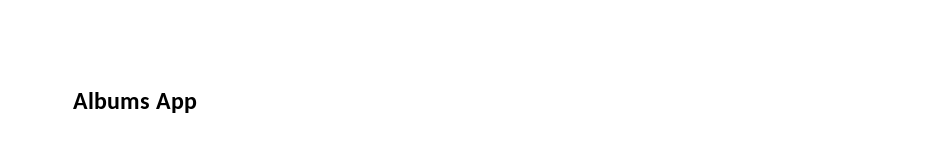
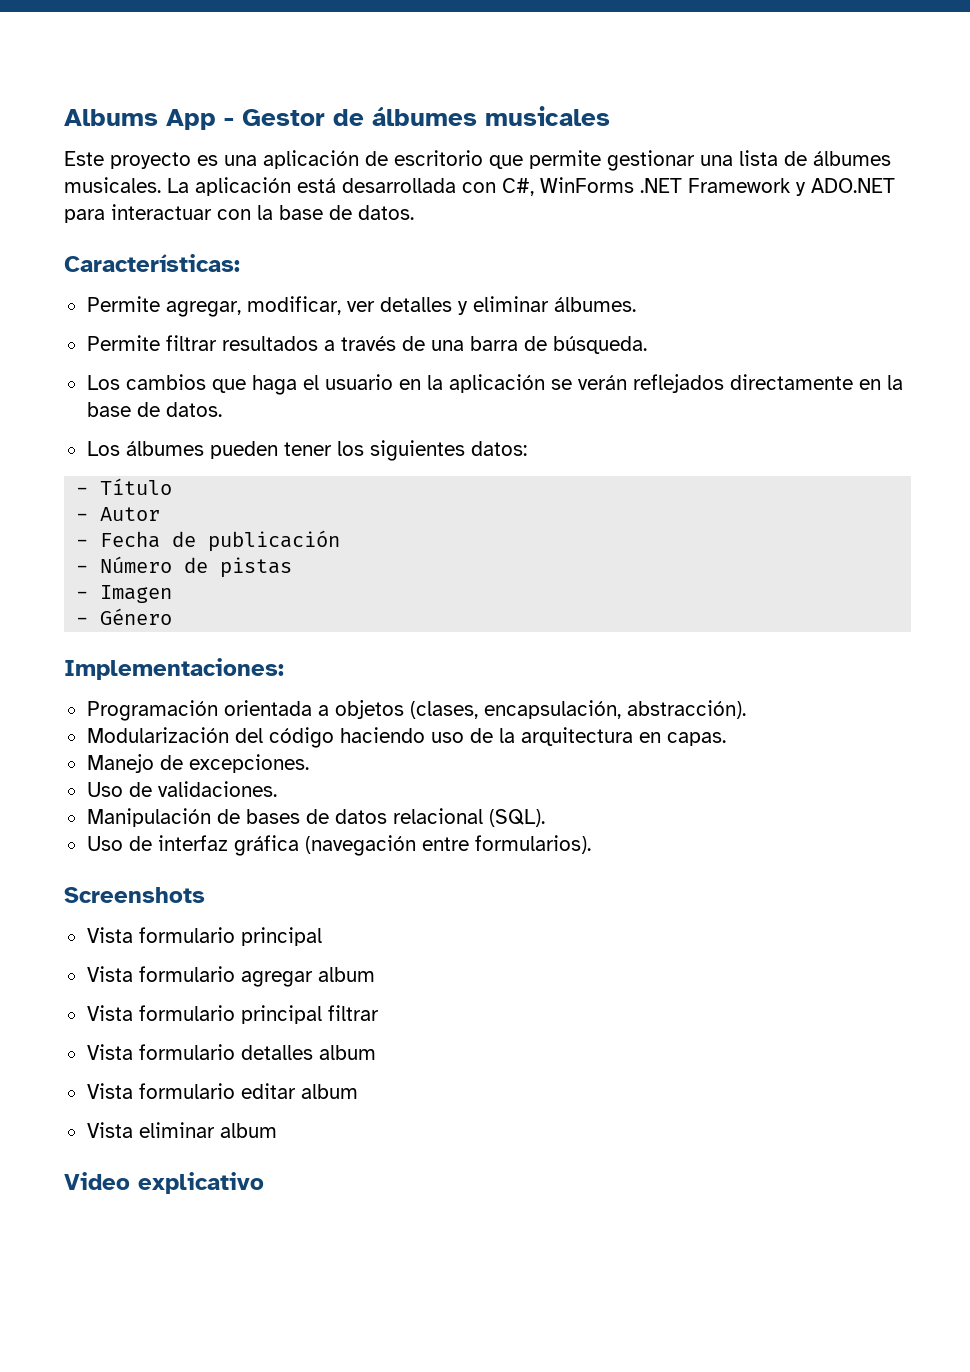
- Albums App
+ Albums App - Gestor de álbumes musicales
+ Este proyecto es una aplicación de escritorio que permite gestionar una lista de álbumes musicales. La aplicación está desarrollada con C#, WinForms .NET Framework y ADO.NET para interactuar con la base de datos.
+ Características:
+ Permite agregar, modificar, ver detalles y eliminar álbumes.
+ Permite filtrar resultados a través de una barra de búsqueda.
+ Los cambios que haga el usuario en la aplicación se verán reflejados directamente en la base de datos.
+ Los álbumes pueden tener los siguientes datos:
+ - Título
+ - Autor
+ - Fecha de publicación
+ - Número de pistas
+ - Imagen
+ - Género
+ Implementaciones:
+ Programación orientada a objetos (clases, encapsulación, abstracción).
+ Modularización del código haciendo uso de la arquitectura en capas.
+ Manejo de excepciones.
+ Uso de validaciones.
+ Manipulación de bases de datos relacional (SQL).
+ Uso de interfaz gráfica (navegación entre formularios).
+ Screenshots
+ Vista formulario principal
+ Vista formulario agregar album
+ Vista formulario principal filtrar
+ Vista formulario detalles album
+ Vista formulario editar album
+ Vista eliminar album
+ Video explicativo

